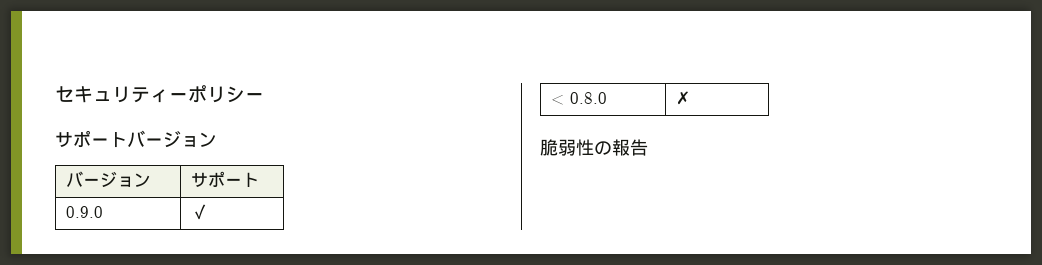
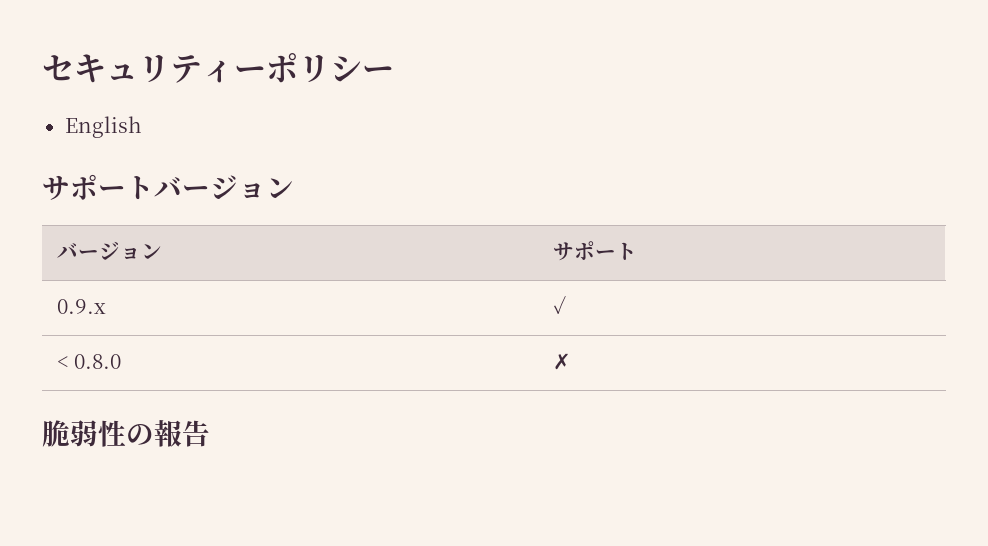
+ English
- 0.9.0 | ✓
+ 0.9.x | ✓

